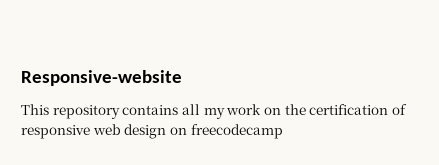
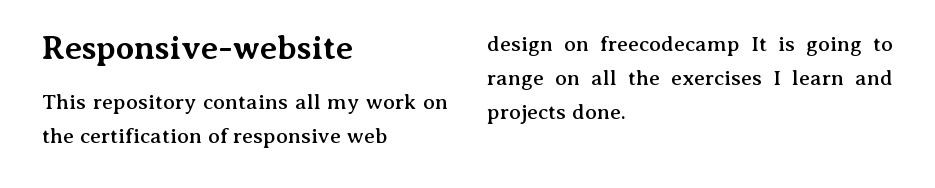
- This repository contains all my work on the certification of responsive web design on freecodecamp
+ This repository contains all my work on the certification of responsive web design on freecodecamp It is going to range on all the exercises I learn and projects done.

